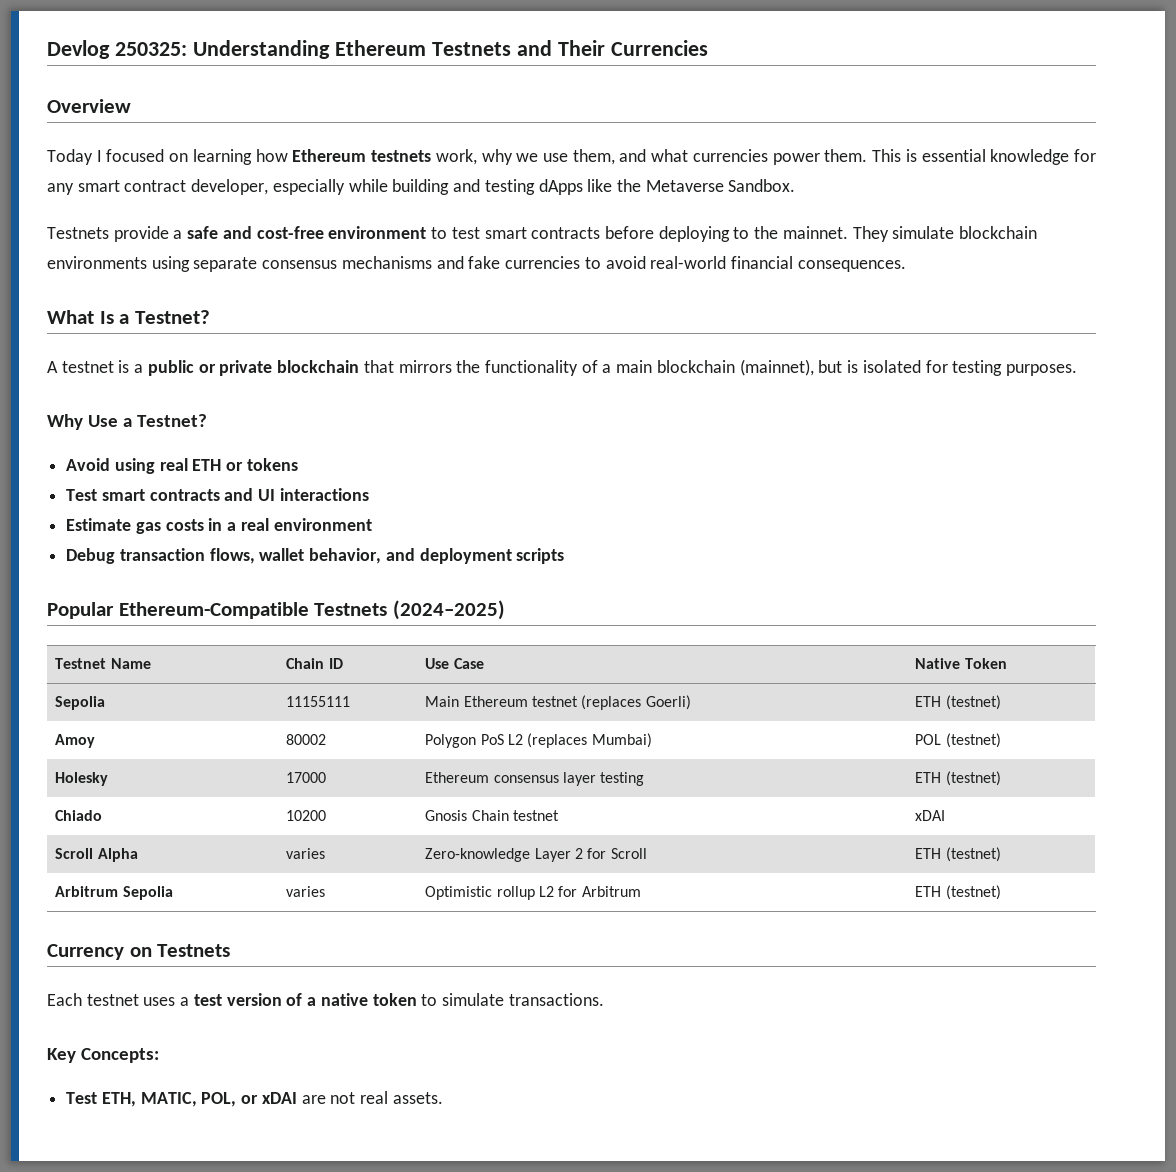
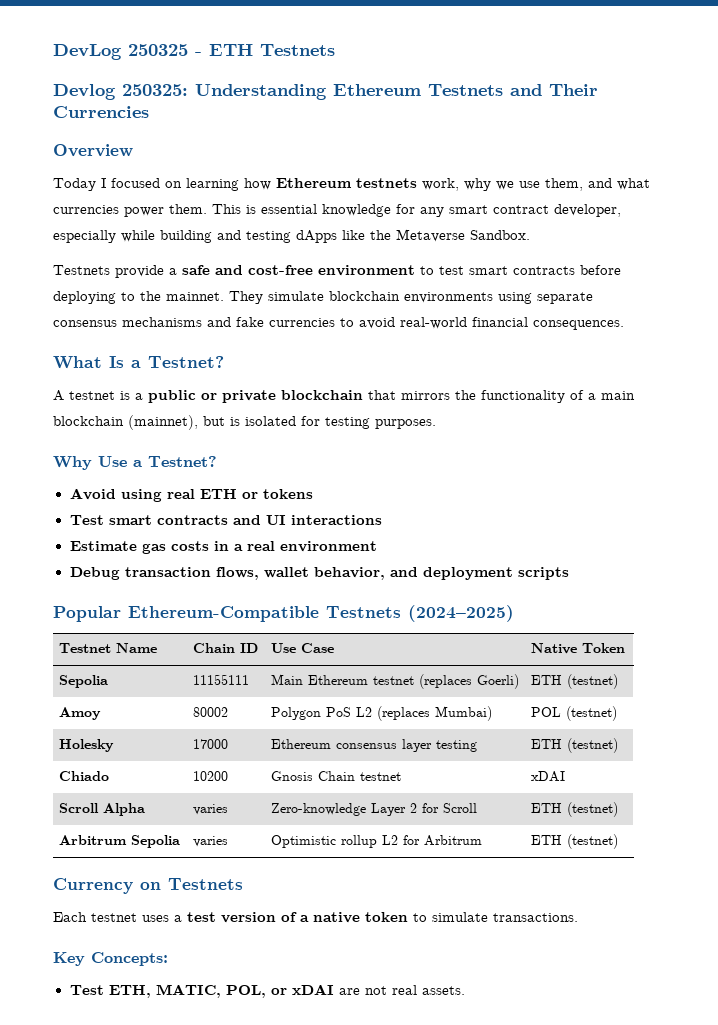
+ DevLog 250325 - ETH Testnets

